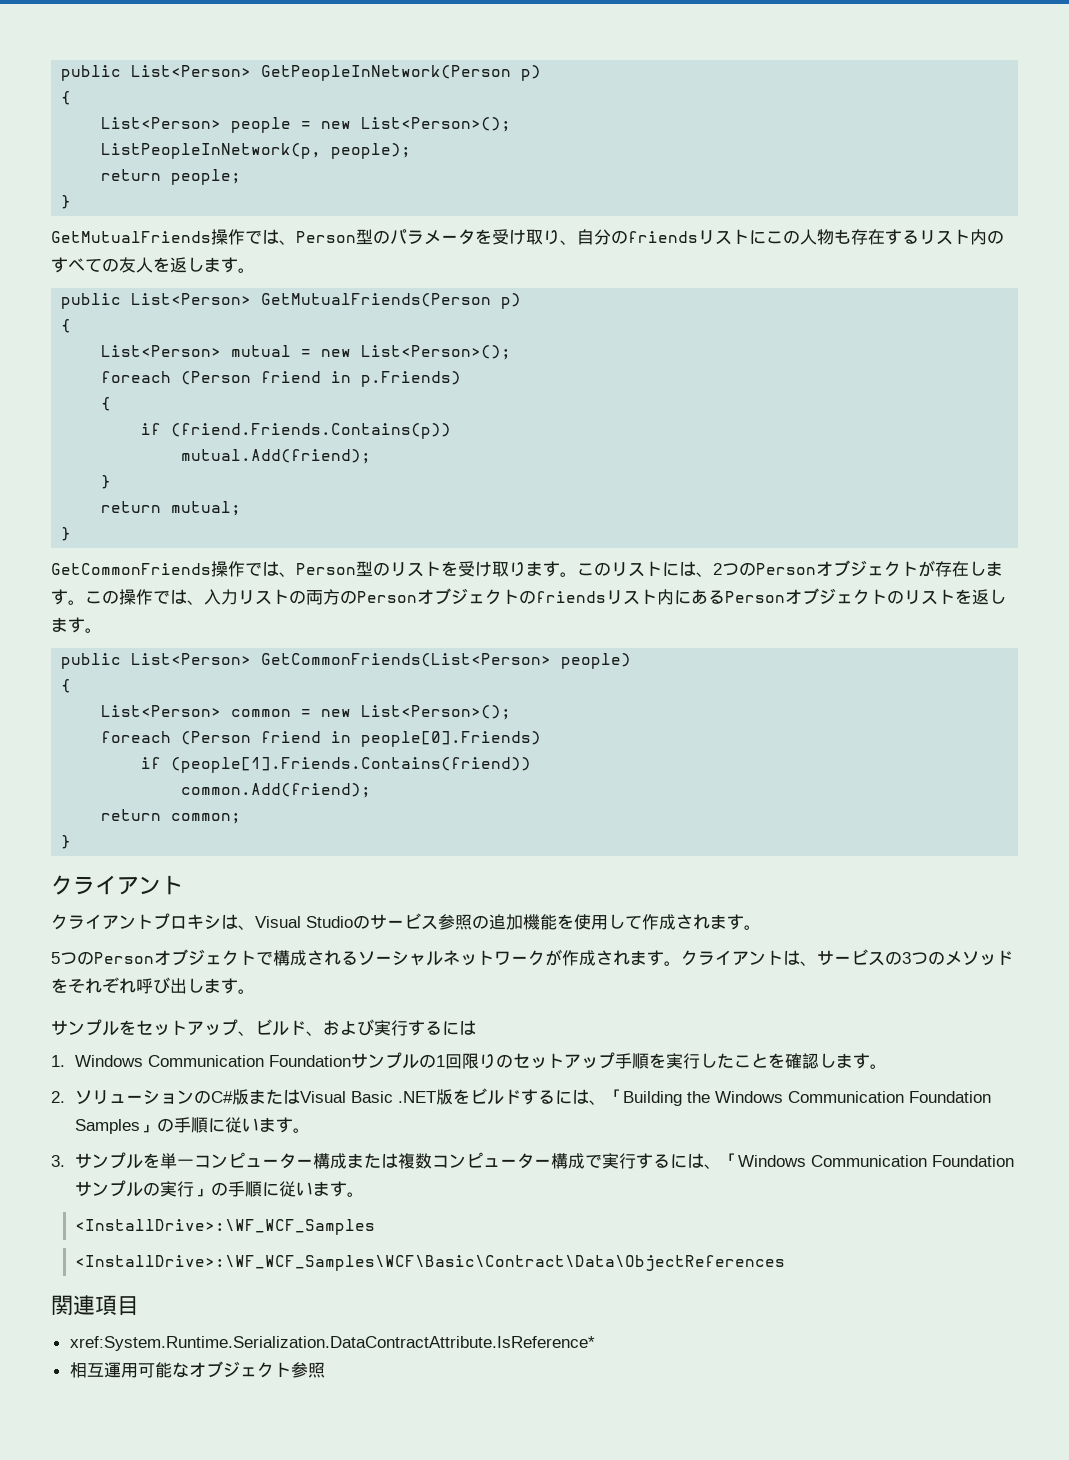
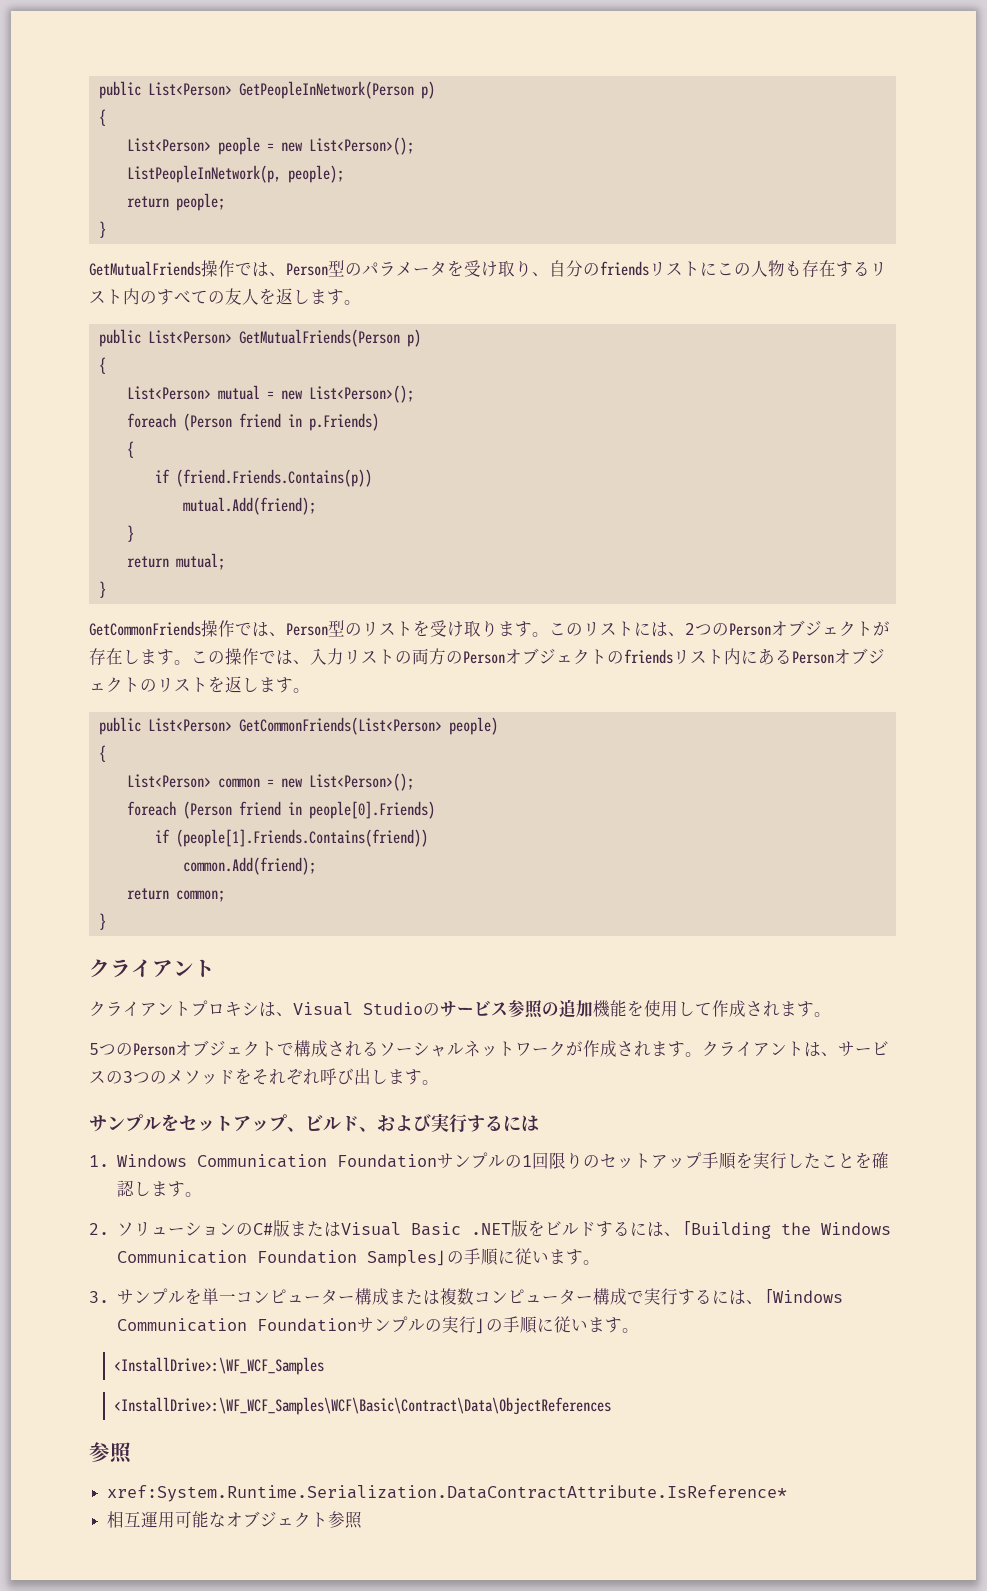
  <InstallDrive>:\WF_WCF_Samples\WCF\Basic\Contract\Data\ObjectReferences
- 関連項目
+ 参照

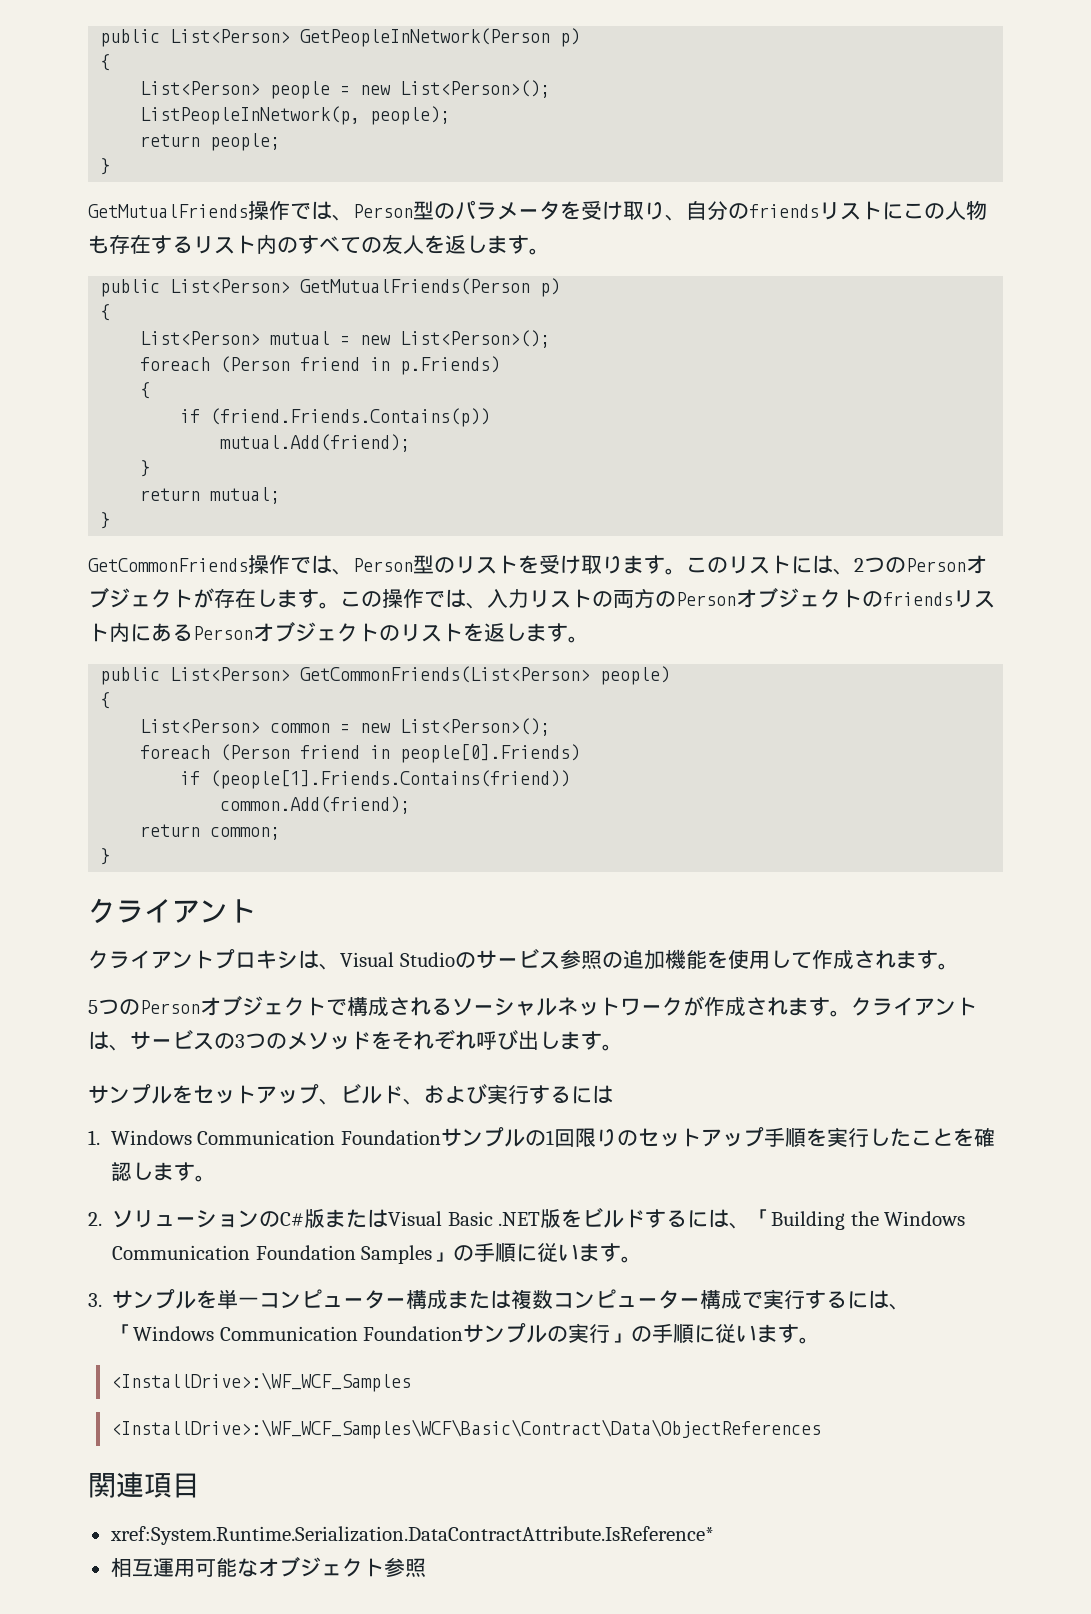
  <InstallDrive>:\WF_WCF_Samples\WCF\Basic\Contract\Data\ObjectReferences
- 参照
+ 関連項目

